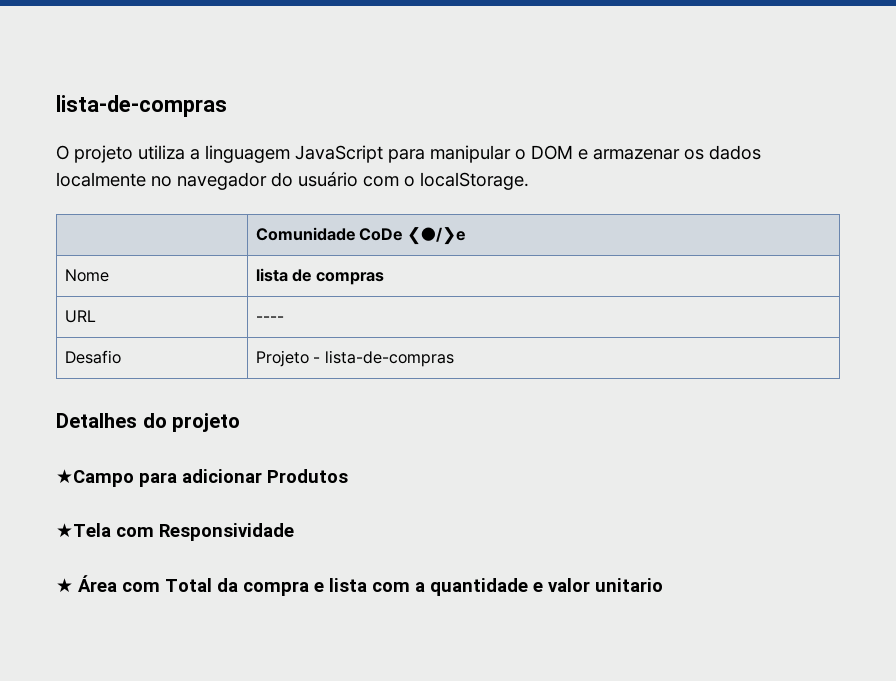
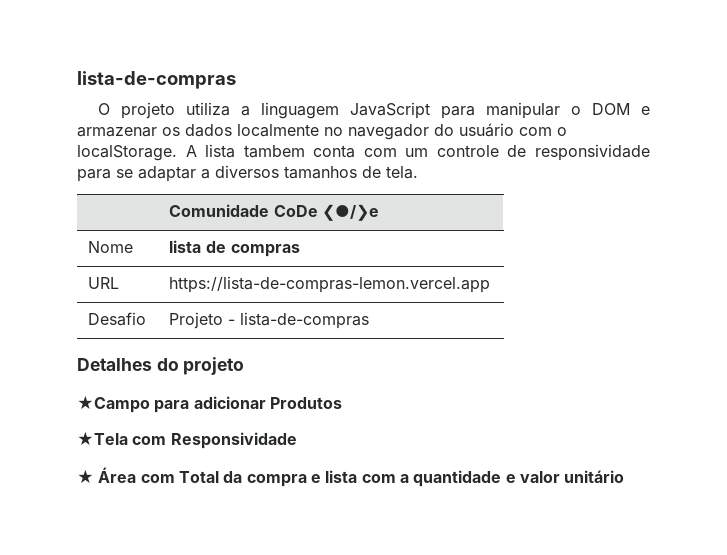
+ A lista tambem conta com um controle de responsividade para se adaptar a diversos tamanhos de tela.
- URL | ----
+ URL | https://lista-de-compras-lemon.vercel.app
- ★ Área com Total da compra e lista com a quantidade e valor unitario
+ ★ Área com Total da compra e lista com a quantidade e valor unitário

